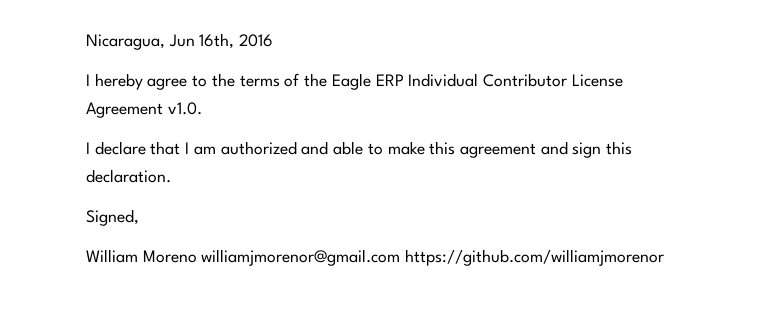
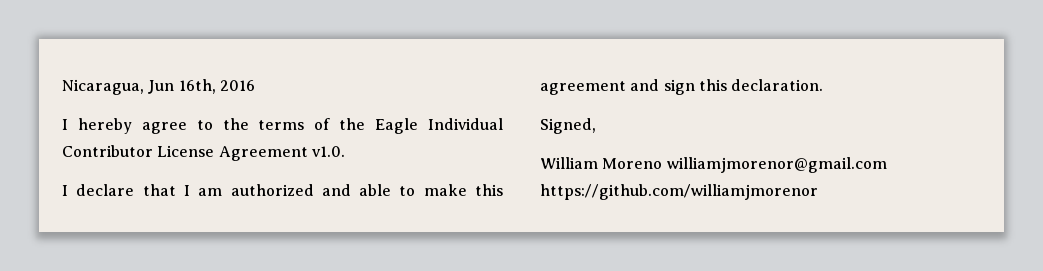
- I hereby agree to the terms of the Eagle ERP Individual Contributor License Agreement v1.0.
+ I hereby agree to the terms of the Eagle Individual Contributor License Agreement v1.0.

